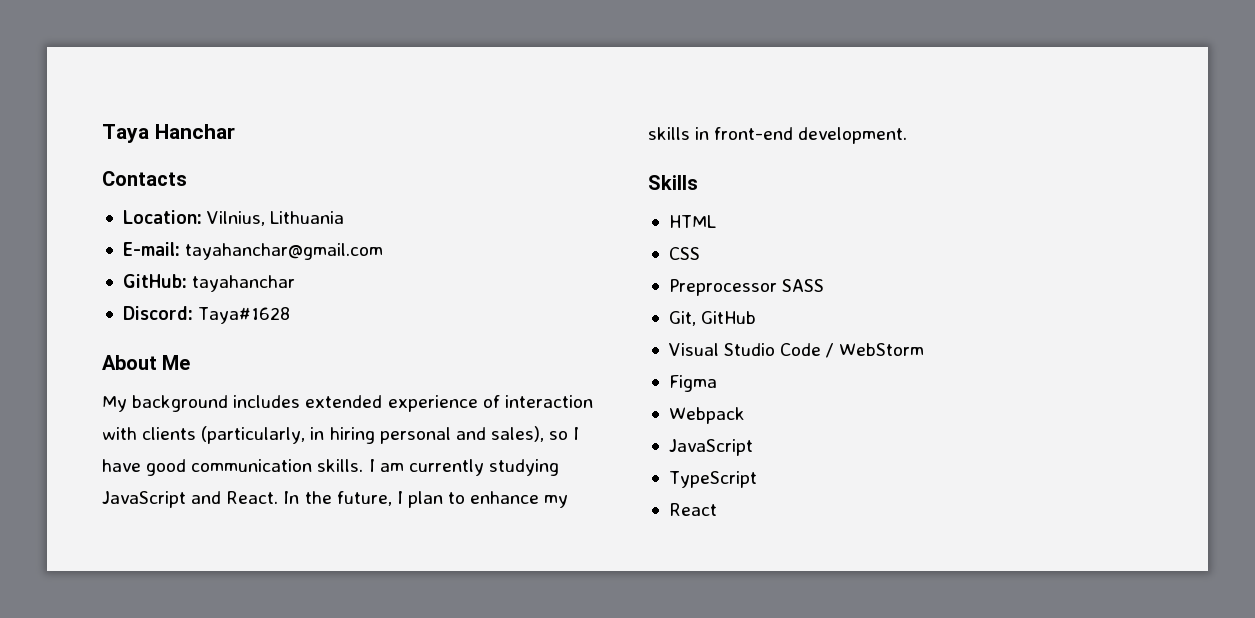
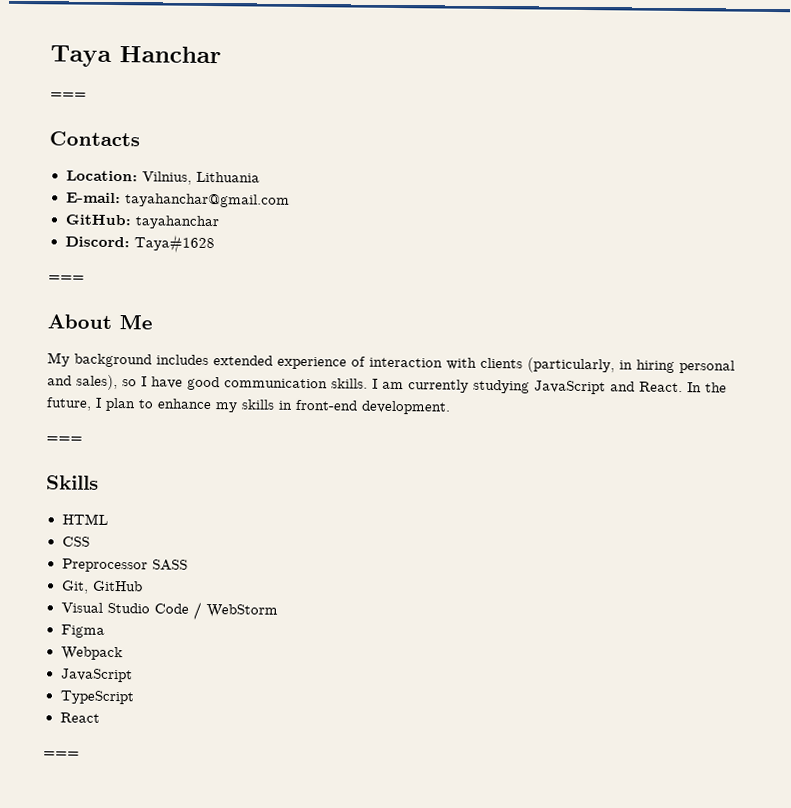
  Taya Hanchar
+ ===
  Discord: Taya#1628
+ ===
  In the future, I plan to enhance my skills in front-end development.
+ ===
  React
+ ===

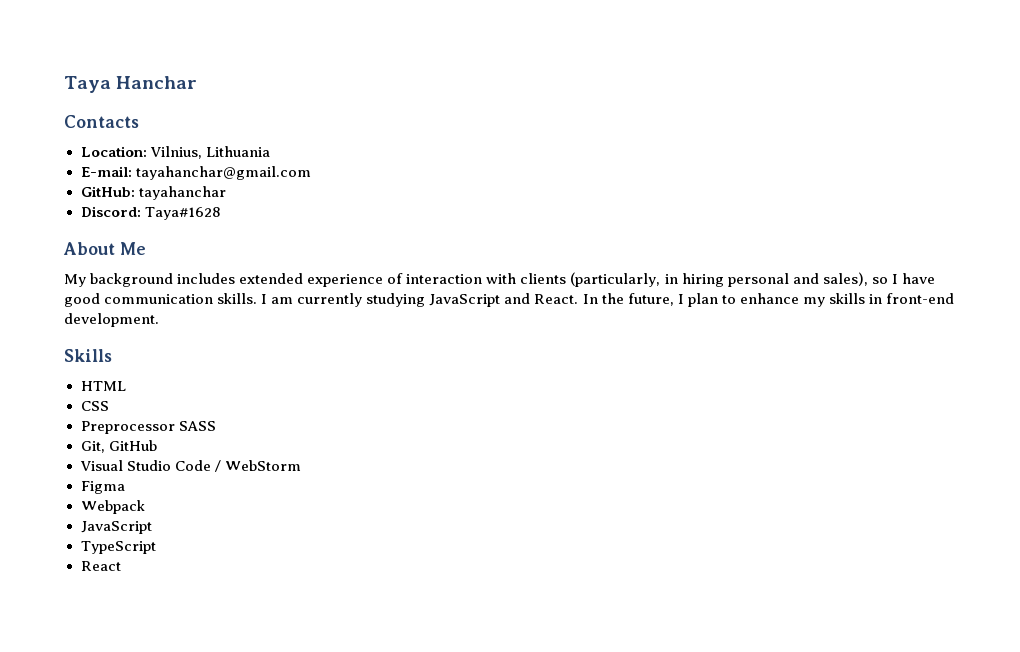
  Taya Hanchar
- ===
  Discord: Taya#1628
- ===
  In the future, I plan to enhance my skills in front-end development.
- ===
  React
- ===

